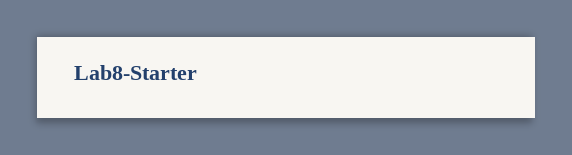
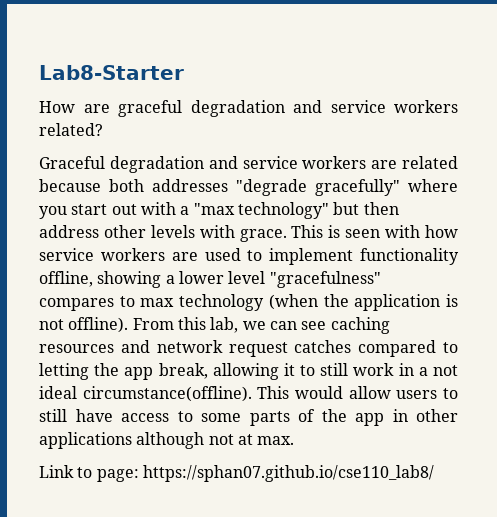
+ How are graceful degradation and service workers related?
+ Graceful degradation and service workers are related because both addresses "degrade gracefully" where you start out with a "max technology" but then address other levels with grace. This is seen with how service workers are used to implement functionality offline, showing a lower level "gracefulness" compares to max technology (when the application is not offline). From this lab, we can see caching resources and network request catches compared to letting the app break, allowing it to still work in a not ideal circumstance(offline). This would allow users to still have access to some parts of the app in other applications although not at max.
+ Link to page: https://sphan07.github.io/cse110_lab8/

